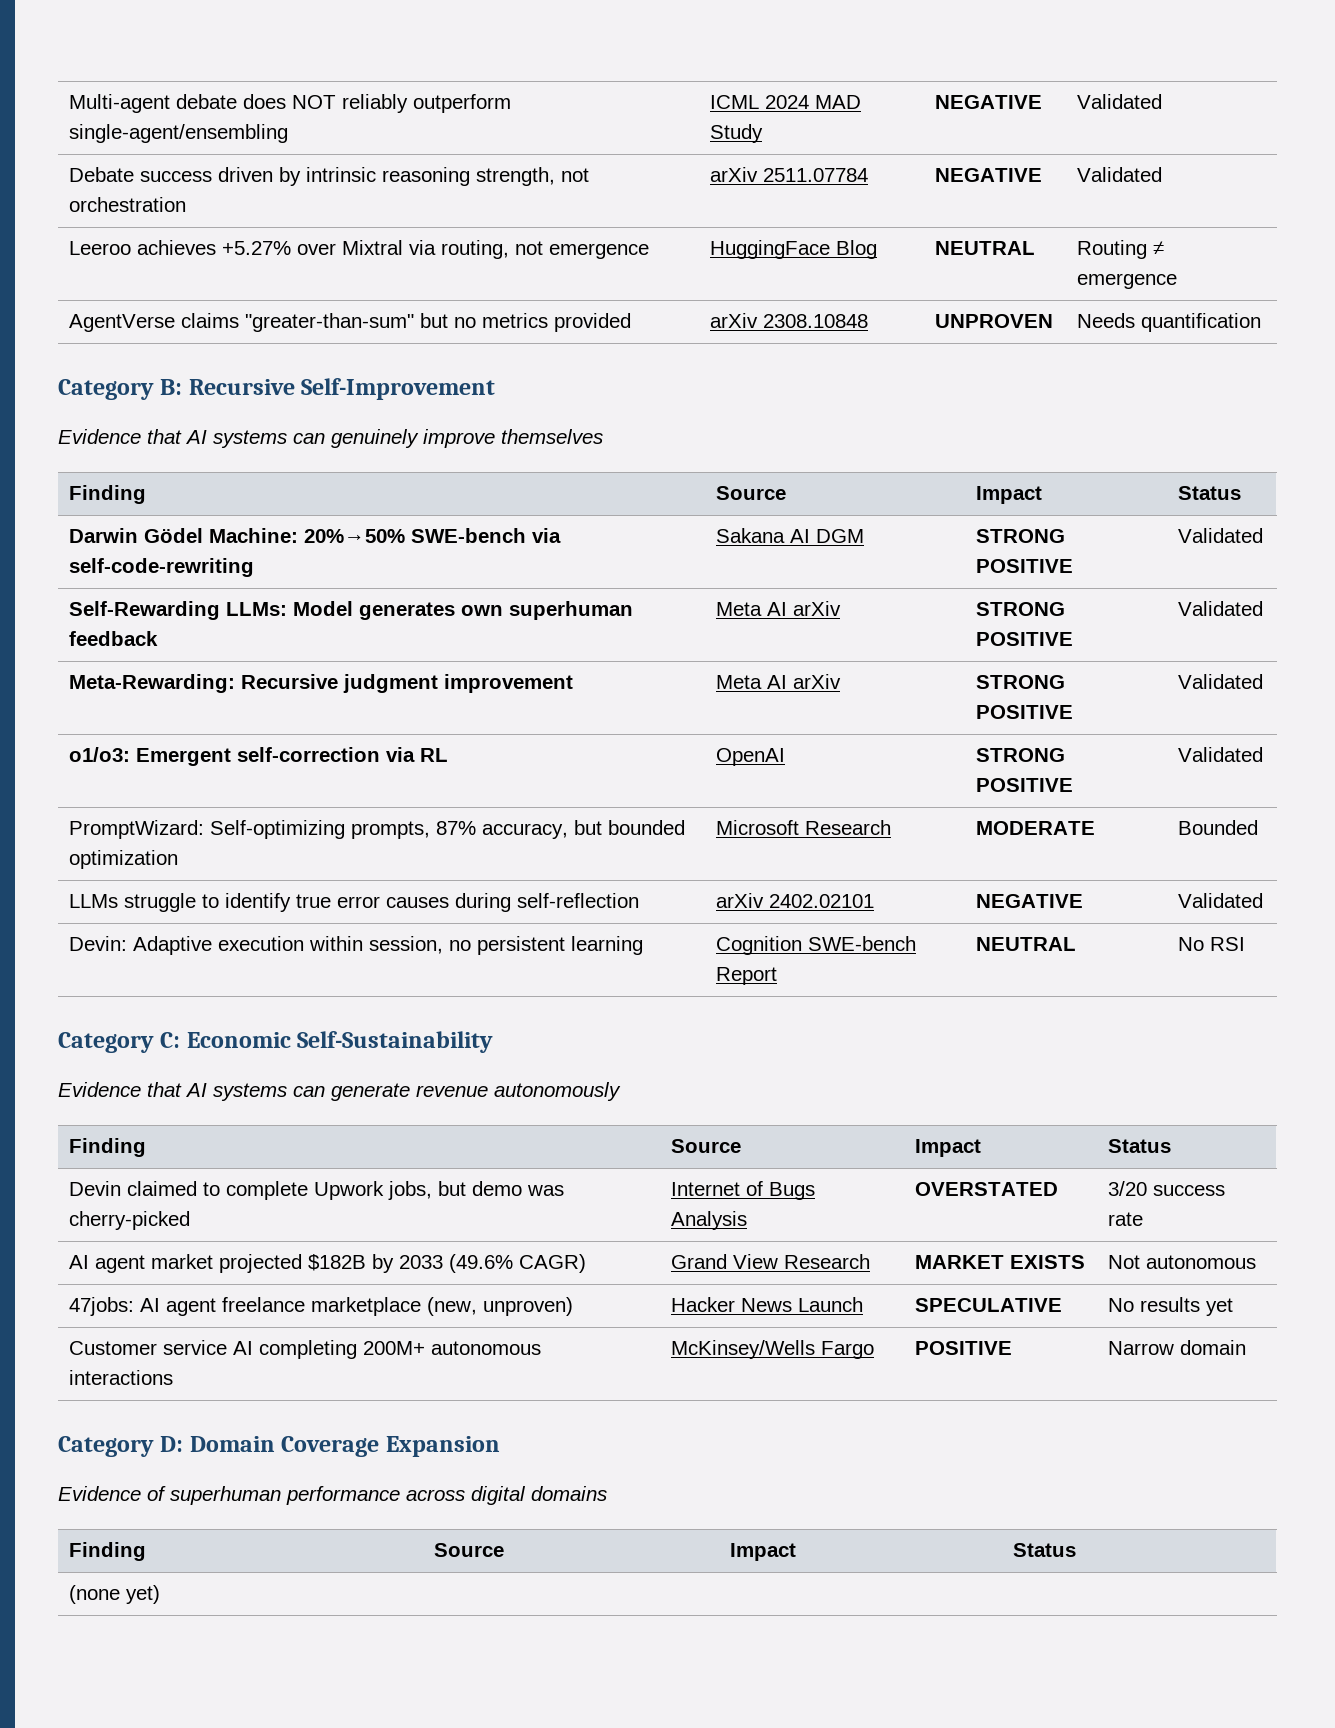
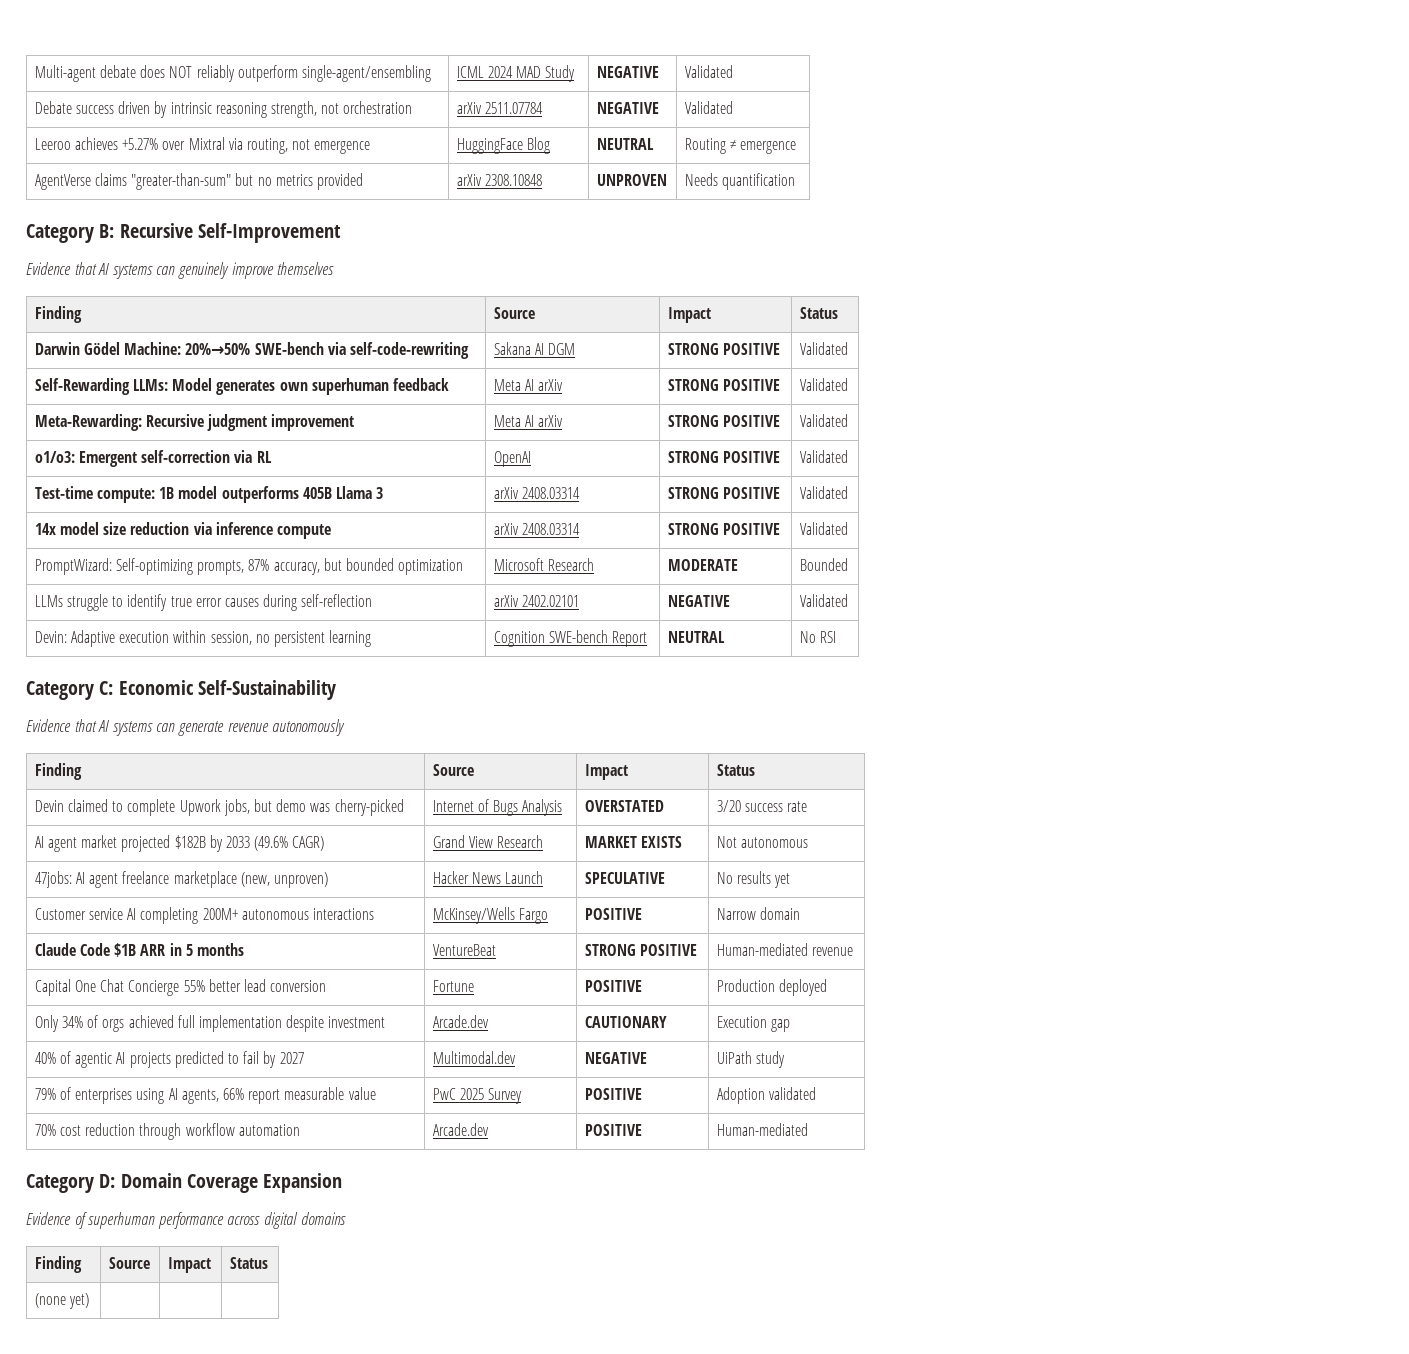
+ Test-time compute: 1B model outperforms 405B Llama 3 | arXiv 2408.03314 | STRONG POSITIVE | Validated
+ 14x model size reduction via inference compute | arXiv 2408.03314 | STRONG POSITIVE | Validated
+ Claude Code $1B ARR in 5 months | VentureBeat | STRONG POSITIVE | Human-mediated revenue
+ Capital One Chat Concierge 55% better lead conversion | Fortune | POSITIVE | Production deployed
+ Only 34% of orgs achieved full implementation despite investment | Arcade.dev | CAUTIONARY | Execution gap
+ 40% of agentic AI projects predicted to fail by 2027 | Multimodal.dev | NEGATIVE | UiPath study
+ 79% of enterprises using AI agents, 66% report measurable value | PwC 2025 Survey | POSITIVE | Adoption validated
+ 70% cost reduction through workflow automation | Arcade.dev | POSITIVE | Human-mediated

